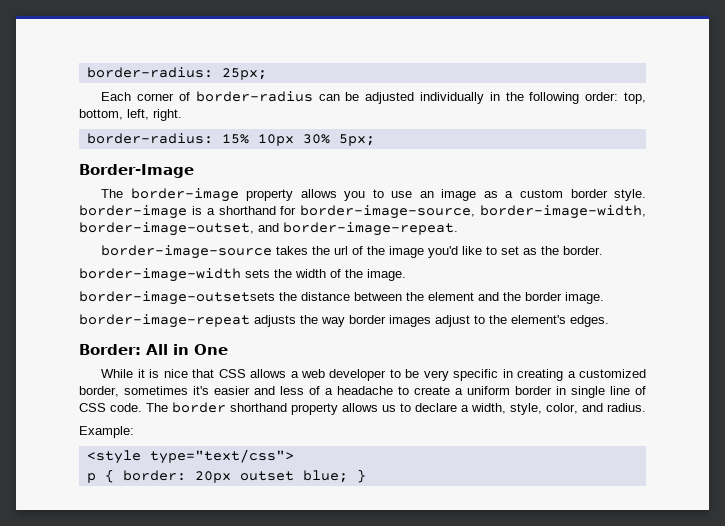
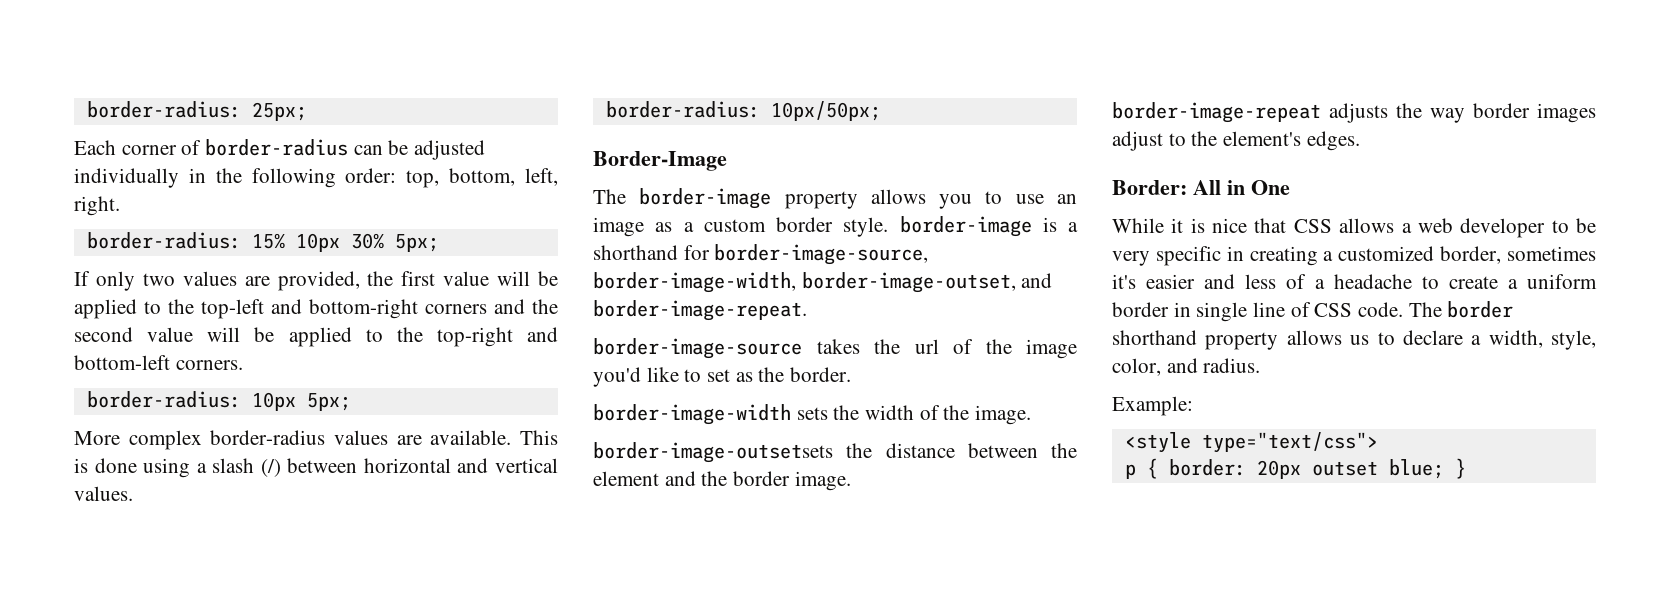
+ If only two values are provided, the first value will be applied to the top-left and bottom-right corners and the second value will be applied to the top-right and bottom-left corners.
+ border-radius: 10px 5px;
+ More complex border-radius values are available. This is done using a slash (/) between horizontal and vertical values.
+ border-radius: 10px/50px;

